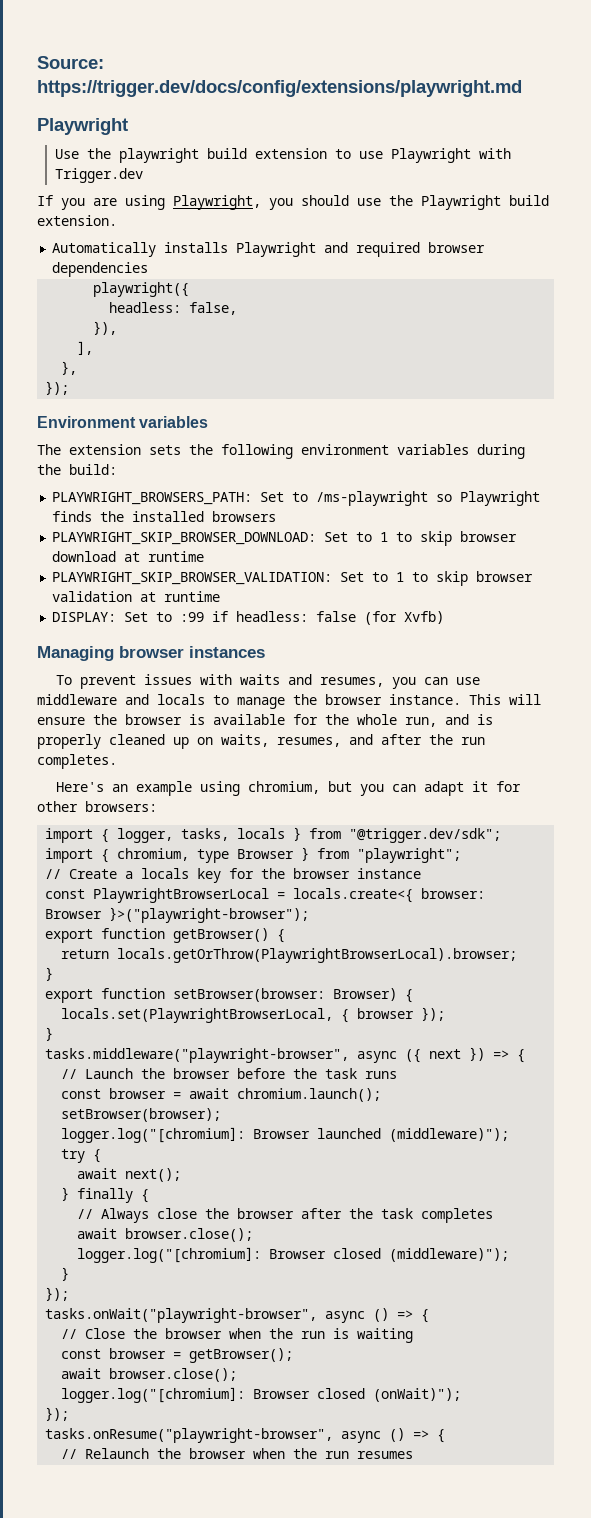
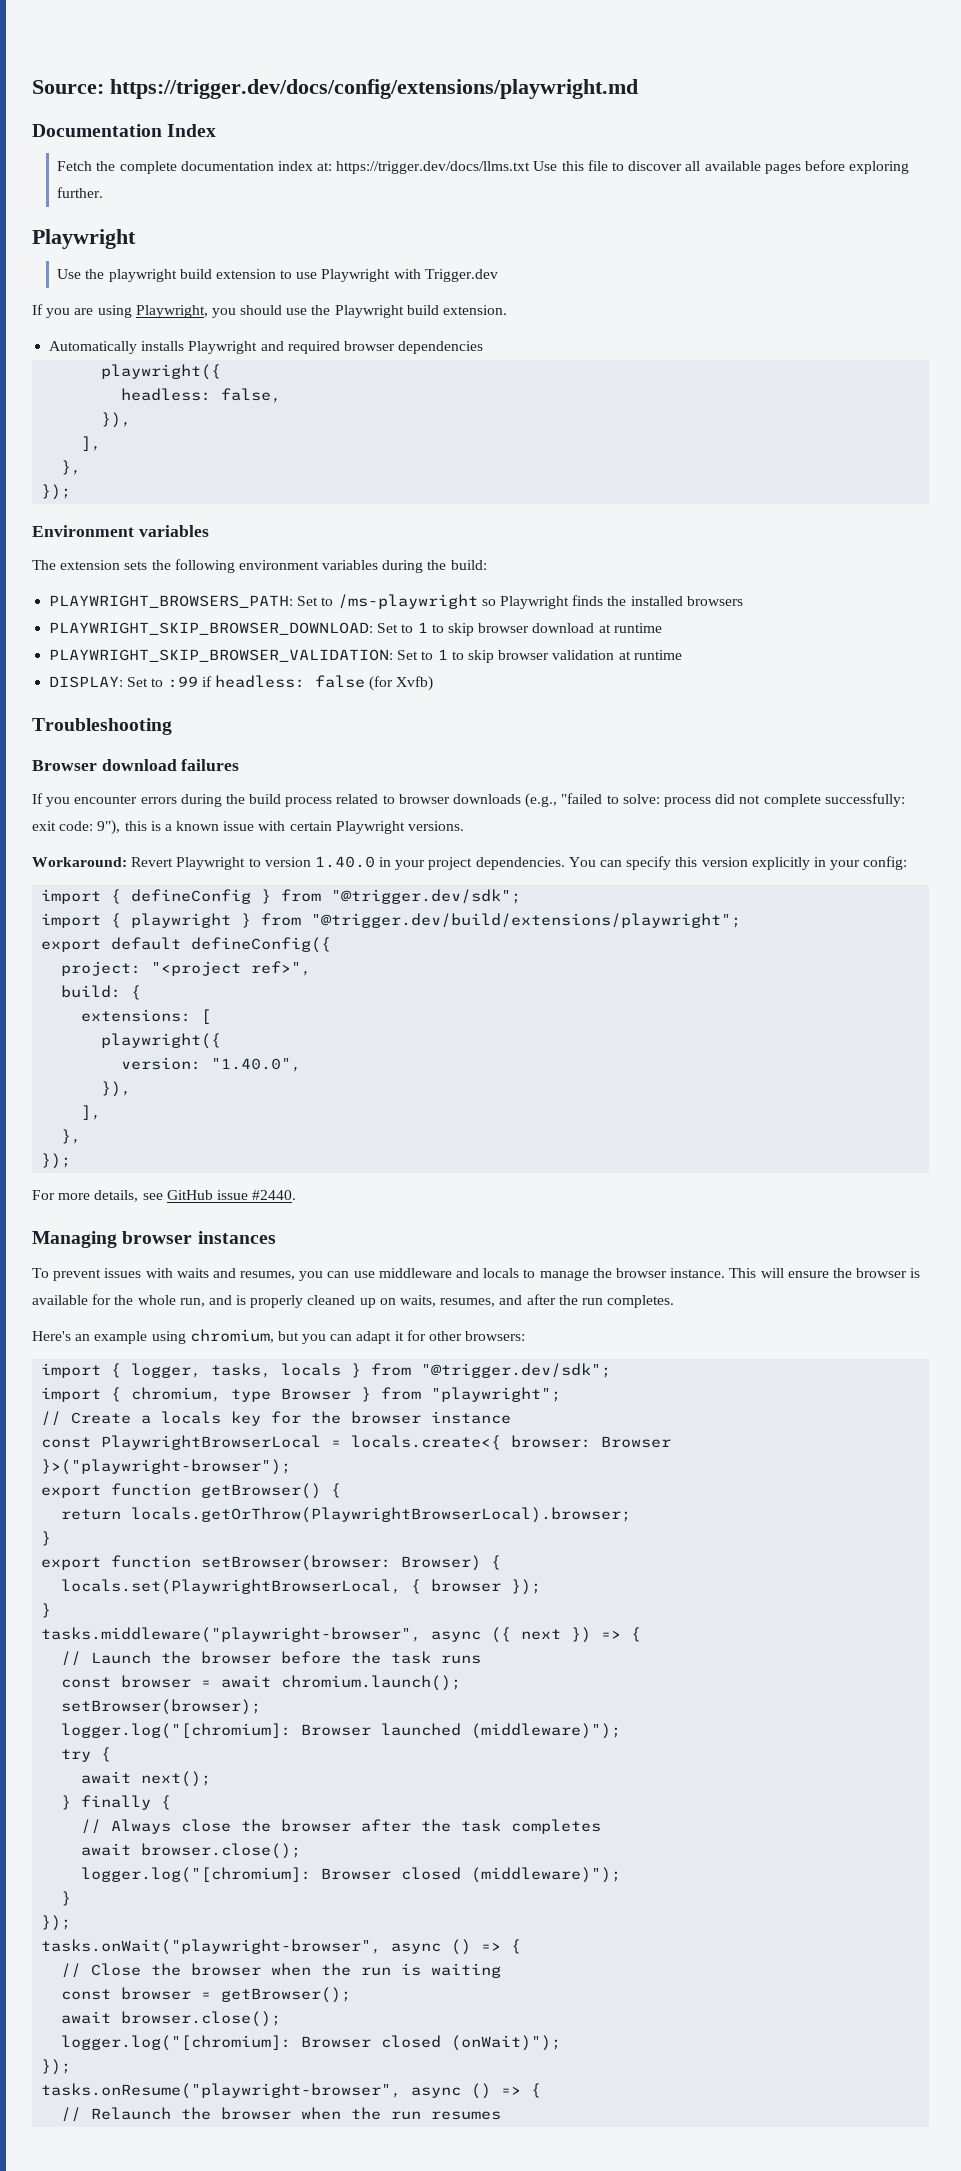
+ Documentation Index
+ Fetch the complete documentation index at: https://trigger.dev/docs/llms.txt Use this file to discover all available pages before exploring further.
+ Troubleshooting
+ Browser download failures
+ If you encounter errors during the build process related to browser downloads (e.g., "failed to solve: process did not complete successfully: exit code: 9"), this is a known issue with certain Playwright versions.
+ Workaround: Revert Playwright to version 1.40.0 in your project dependencies. You can specify this version explicitly in your config:
+ import { defineConfig } from "@trigger.dev/sdk";
+ import { playwright } from "@trigger.dev/build/extensions/playwright";
+ export default defineConfig({
+ project: "<project ref>",
+ build: {
+ extensions: [
+ playwright({
+ version: "1.40.0",
+ }),
+ ],
+ },
+ });
+ For more details, see GitHub issue #2440.

